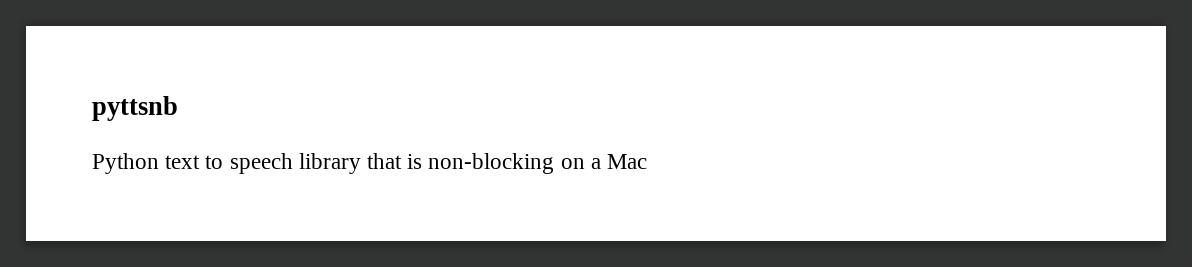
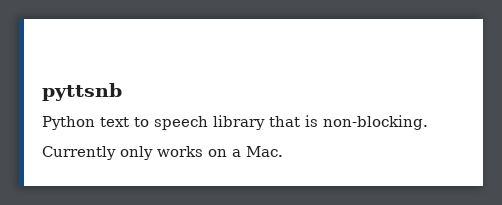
- Python text to speech library that is non-blocking on a Mac
+ Python text to speech library that is non-blocking.
+ Currently only works on a Mac.

